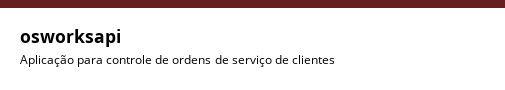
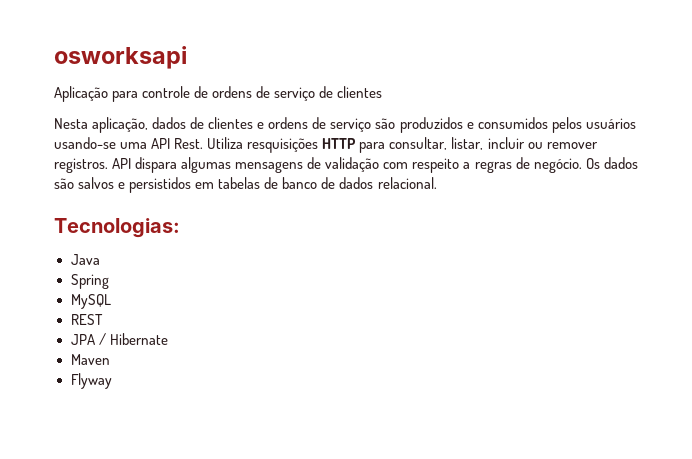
+ Nesta aplicação, dados de clientes e ordens de serviço são produzidos e consumidos pelos usuários usando-se uma API Rest. Utiliza resquisições HTTP para consultar, listar, incluir ou remover registros. API dispara algumas mensagens de validação com respeito a regras de negócio. Os dados são salvos e persistidos em tabelas de banco de dados relacional.
+ Tecnologias:
+ Java
+ Spring
+ MySQL
+ REST
+ JPA / Hibernate
+ Maven
+ Flyway

